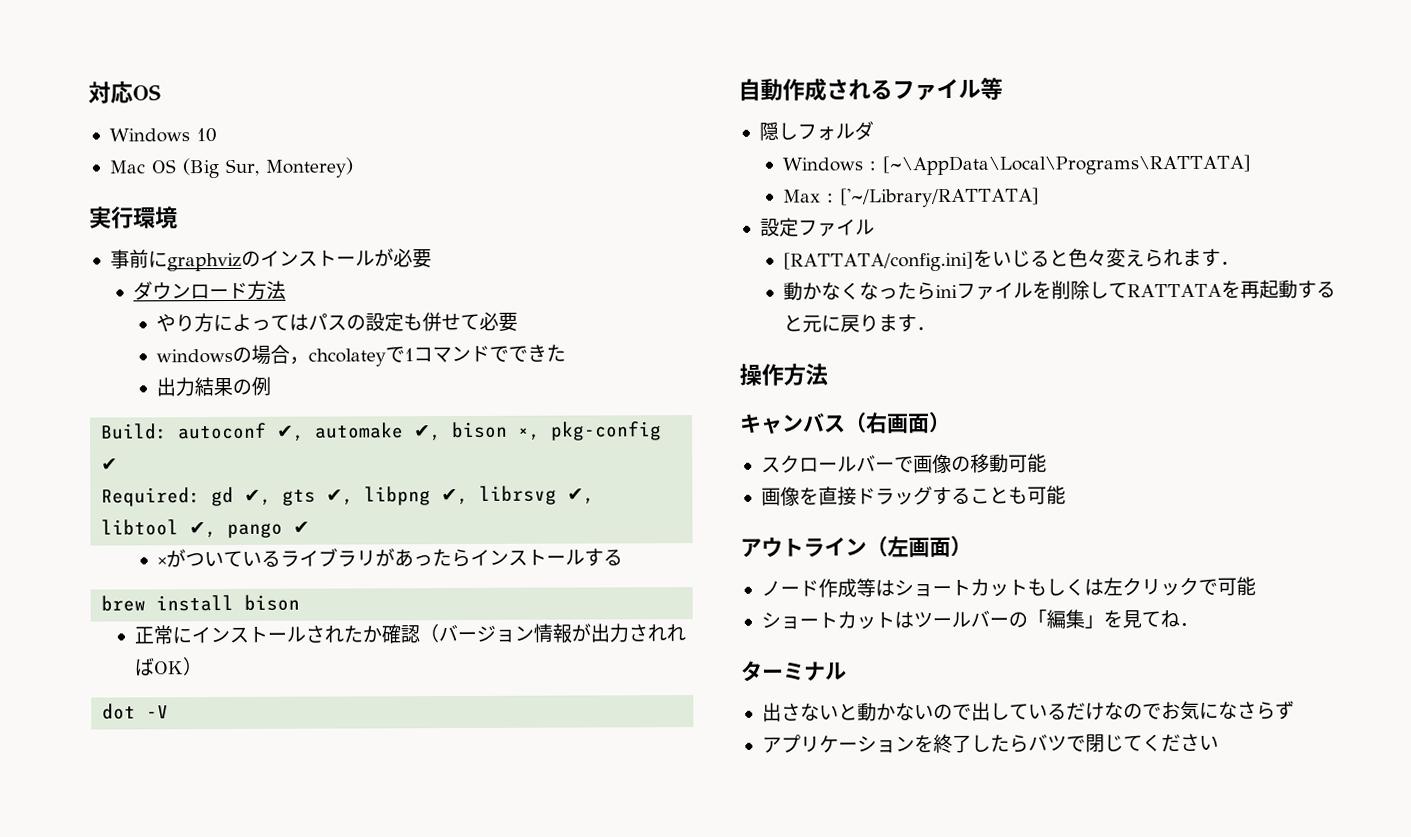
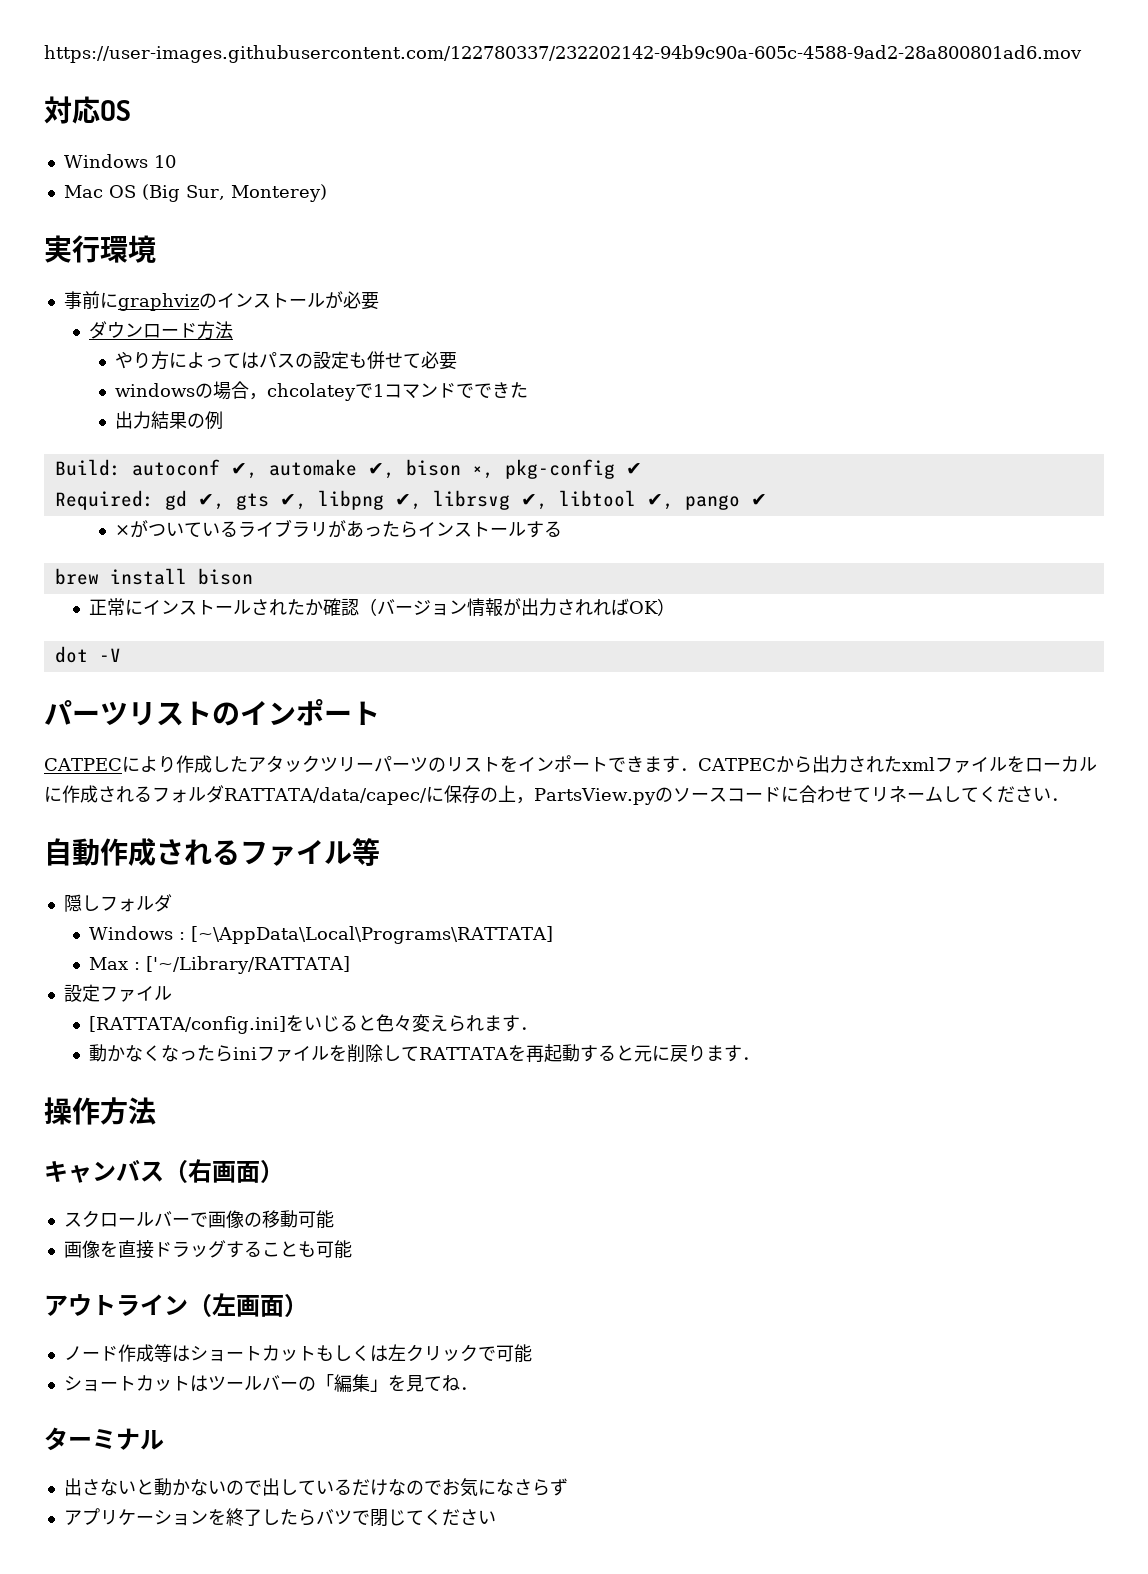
+ https://user-images.githubusercontent.com/122780337/232202142-94b9c90a-605c-4588-9ad2-28a800801ad6.mov
+ パーツリストのインポート
+ CATPECにより作成したアタックツリーパーツのリストをインポートできます．CATPECから出力されたxmlファイルをローカルに作成されるフォルダRATTATA/data/capec/に保存の上，PartsView.pyのソースコードに合わせてリネームしてください．

